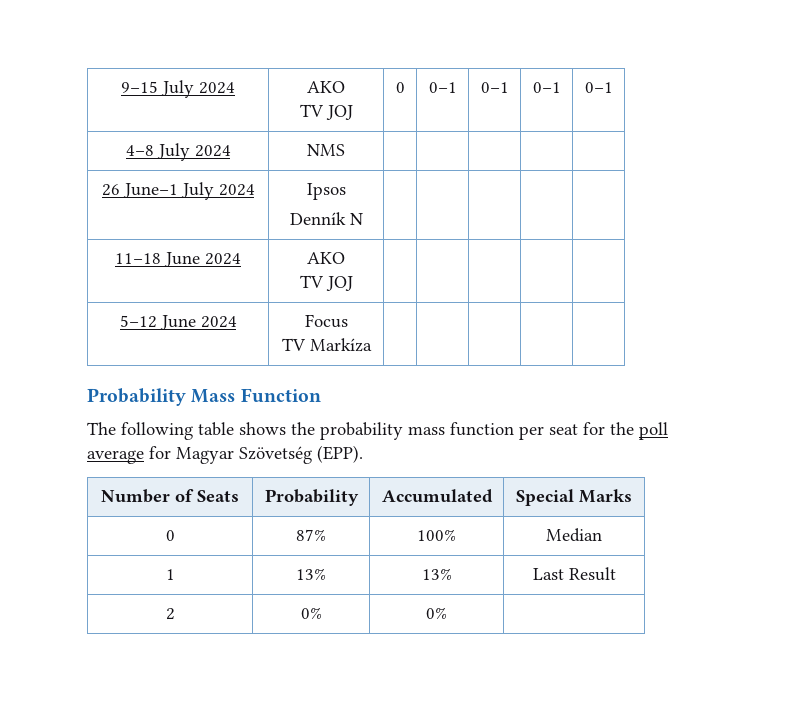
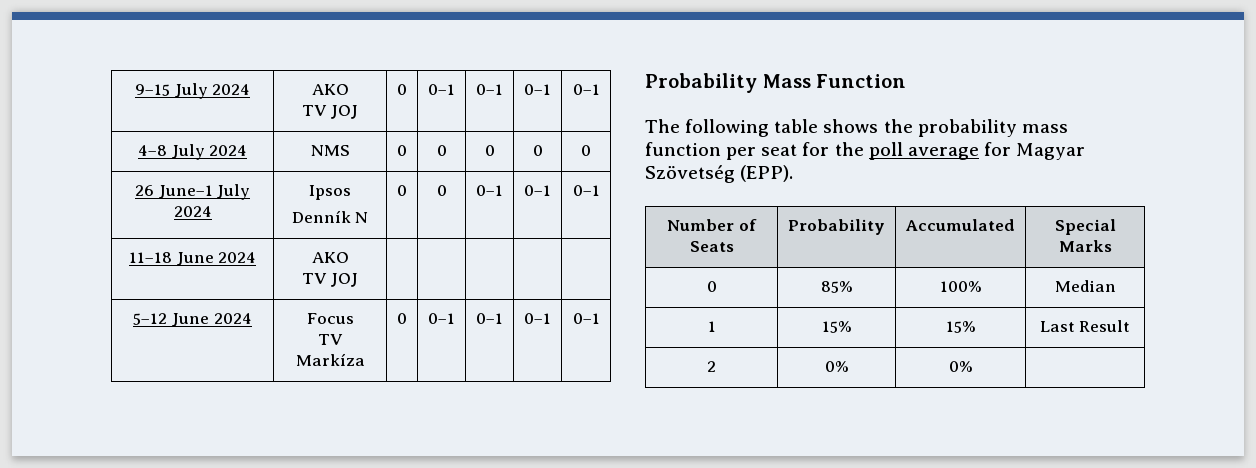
- 4–8 July 2024 | NMS | | | | |
+ 4–8 July 2024 | NMS | 0 | 0 | 0 | 0 | 0
  26 June–1 July 2024 | Ipsos
- Denník N | | | | |
+ Denník N | 0 | 0 | 0–1 | 0–1 | 0–1
  5–12 June 2024 | Focus
- TV Markíza | | | | |
+ TV Markíza | 0 | 0–1 | 0–1 | 0–1 | 0–1
- 0 | 87% | 100% | Median
+ 0 | 85% | 100% | Median
- 1 | 13% | 13% | Last Result
+ 1 | 15% | 15% | Last Result

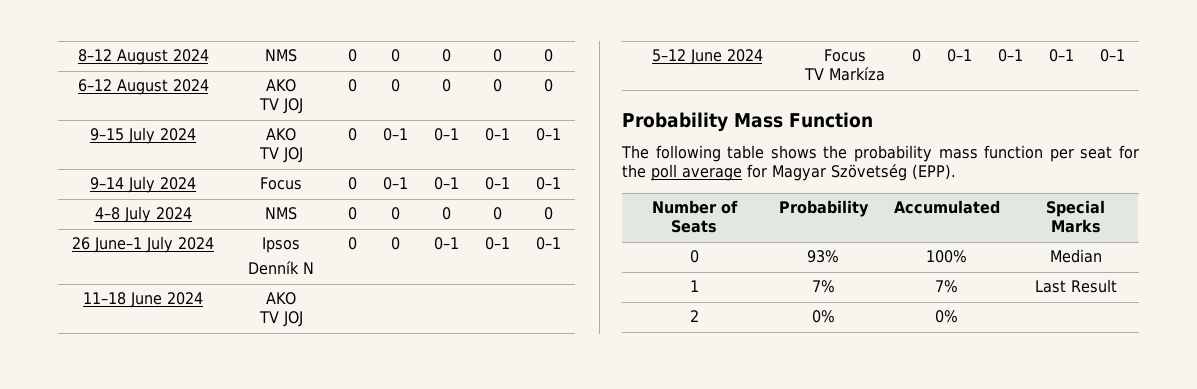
+ 8–12 August 2024 | NMS | 0 | 0 | 0 | 0 | 0
+ 6–12 August 2024 | AKO
+ TV JOJ | 0 | 0 | 0 | 0 | 0
+ 9–14 July 2024 | Focus | 0 | 0–1 | 0–1 | 0–1 | 0–1
- 0 | 85% | 100% | Median
+ 0 | 93% | 100% | Median
- 1 | 15% | 15% | Last Result
+ 1 | 7% | 7% | Last Result

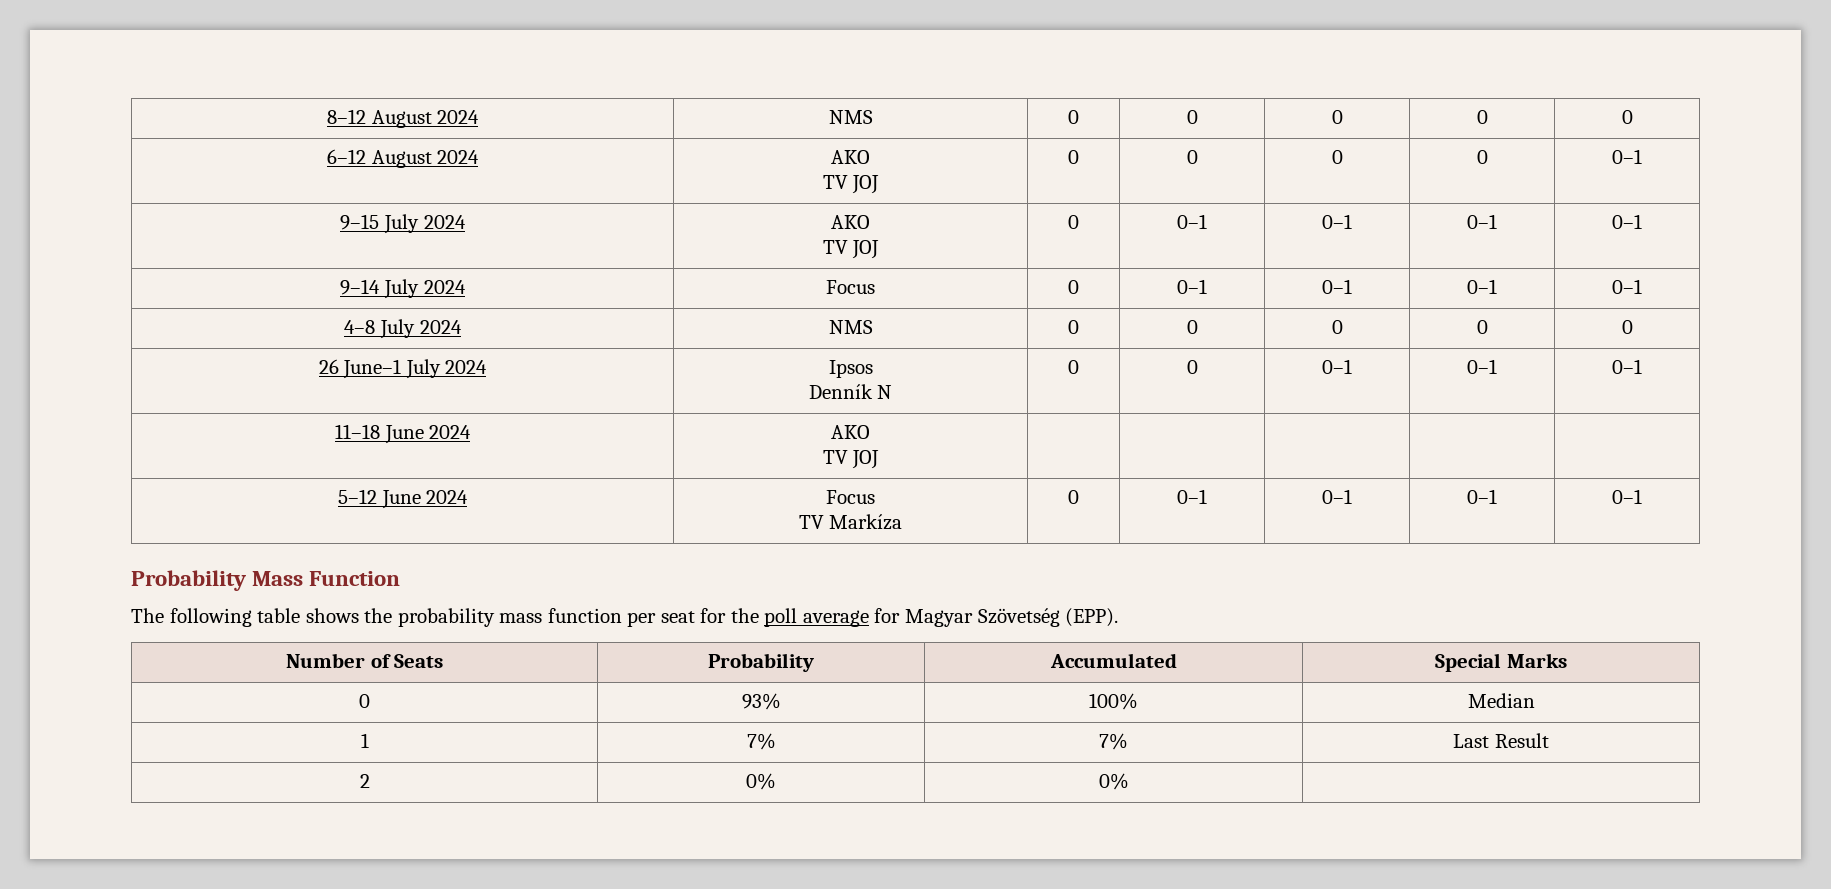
  6–12 August 2024 | AKO
- TV JOJ | 0 | 0 | 0 | 0 | 0
+ TV JOJ | 0 | 0 | 0 | 0 | 0–1

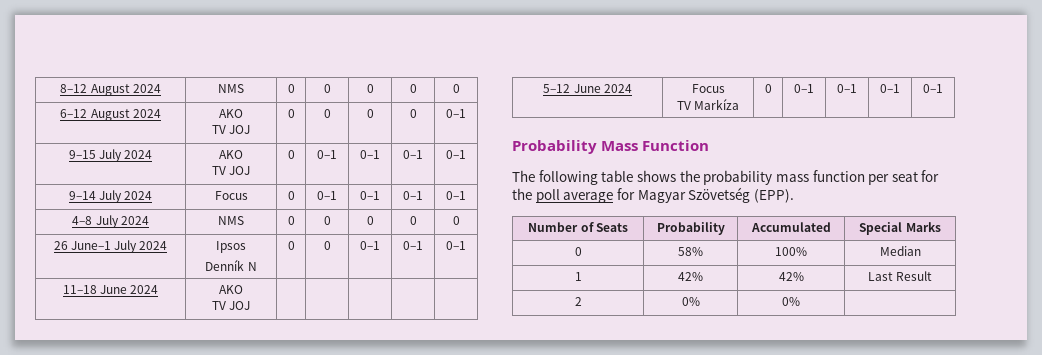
- 0 | 93% | 100% | Median
+ 0 | 58% | 100% | Median
- 1 | 7% | 7% | Last Result
+ 1 | 42% | 42% | Last Result

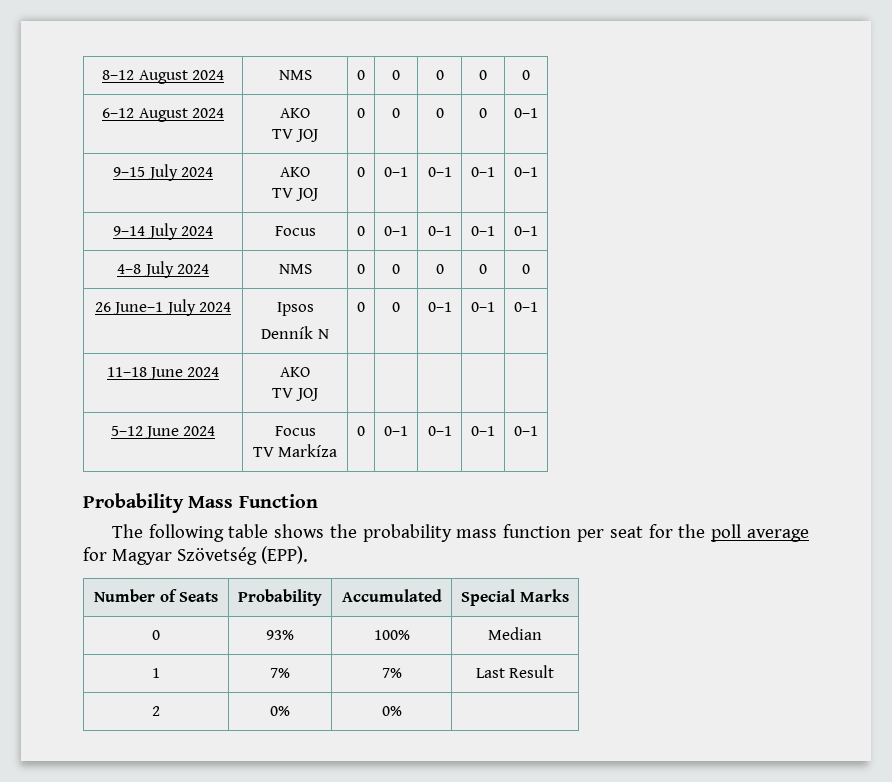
- 0 | 58% | 100% | Median
+ 0 | 93% | 100% | Median
- 1 | 42% | 42% | Last Result
+ 1 | 7% | 7% | Last Result

